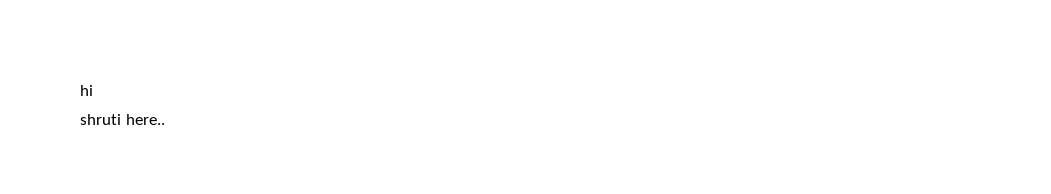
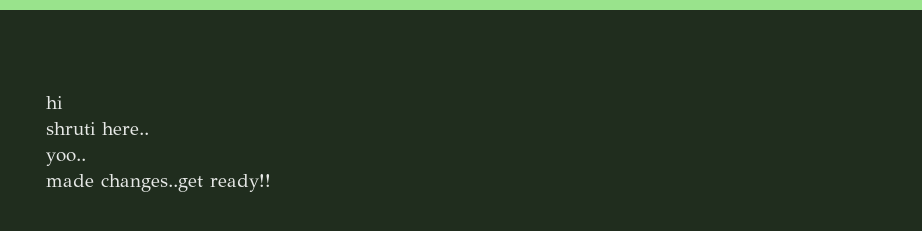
+ yoo..
+ made changes..get ready!!

